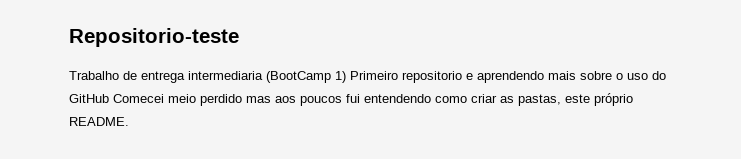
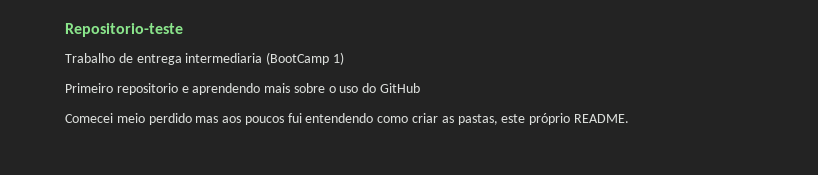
- Trabalho de entrega intermediaria (BootCamp 1) Primeiro repositorio e aprendendo mais sobre o uso do GitHub Comecei meio perdido mas aos poucos fui entendendo como criar as pastas, este próprio README.
+ Trabalho de entrega intermediaria (BootCamp 1)
+ Primeiro repositorio e aprendendo mais sobre o uso do GitHub
+ Comecei meio perdido mas aos poucos fui entendendo como criar as pastas, este próprio README.

